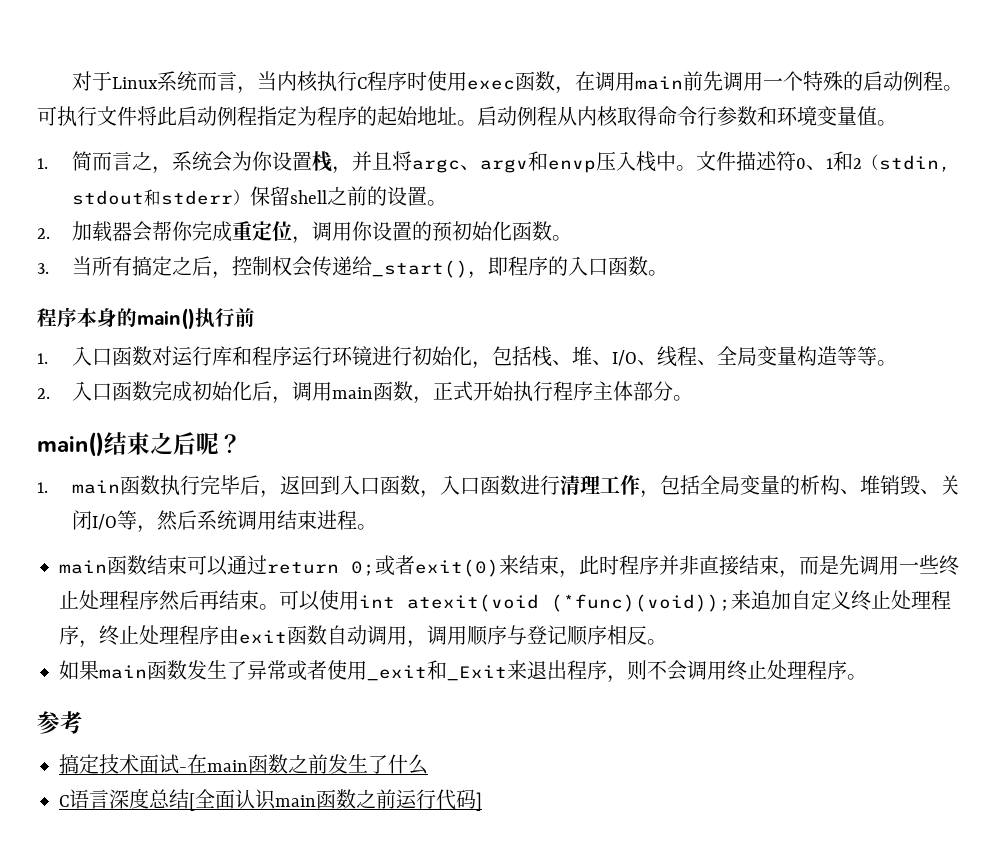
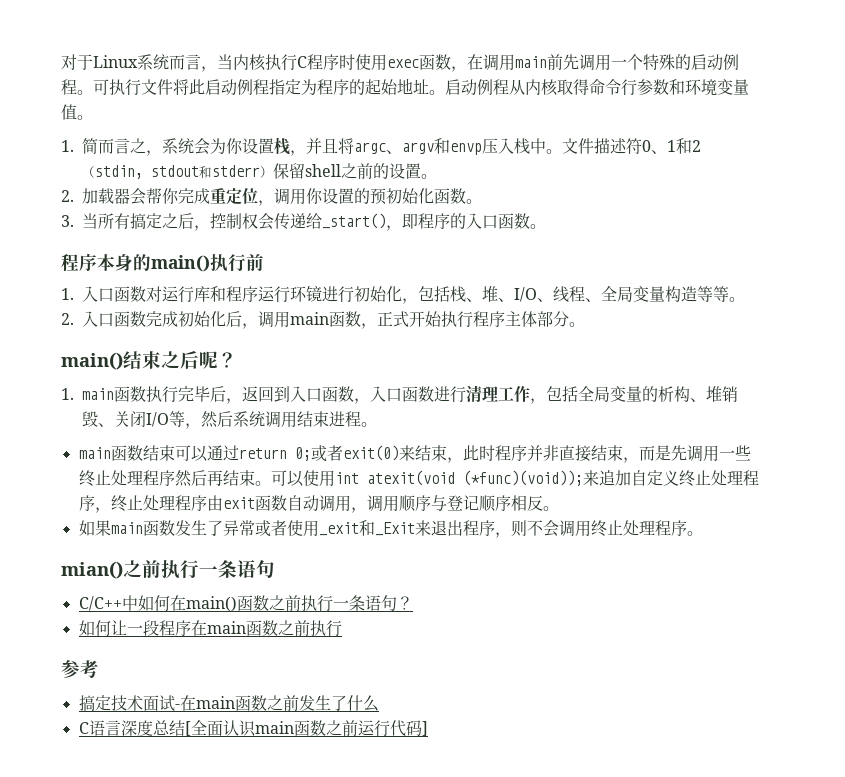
+ mian()之前执行一条语句
+ C/C++中如何在main()函数之前执行一条语句？
+ 如何让一段程序在main函数之前执行

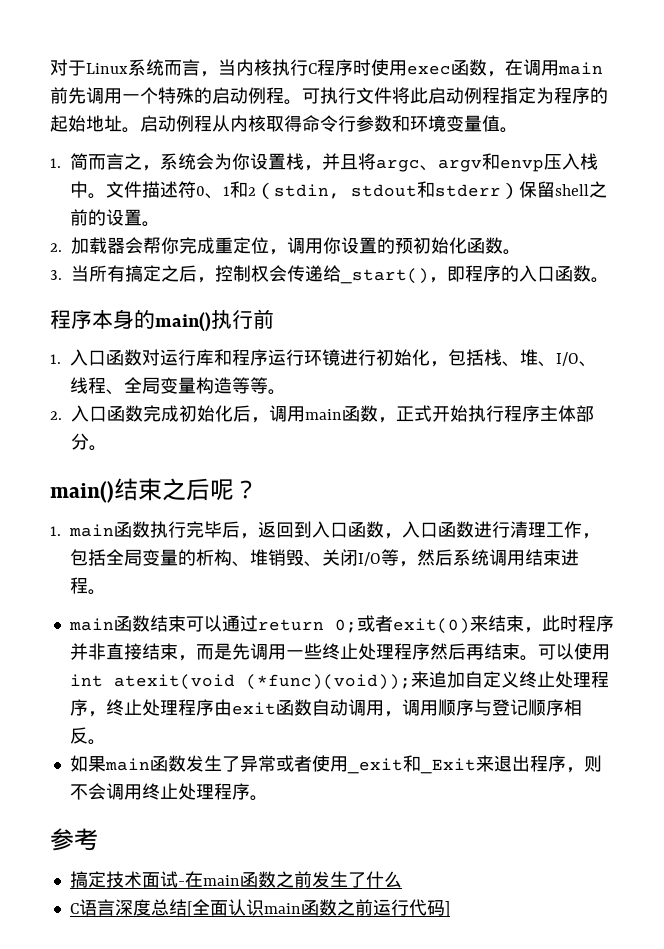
- mian()之前执行一条语句
- C/C++中如何在main()函数之前执行一条语句？
- 如何让一段程序在main函数之前执行

